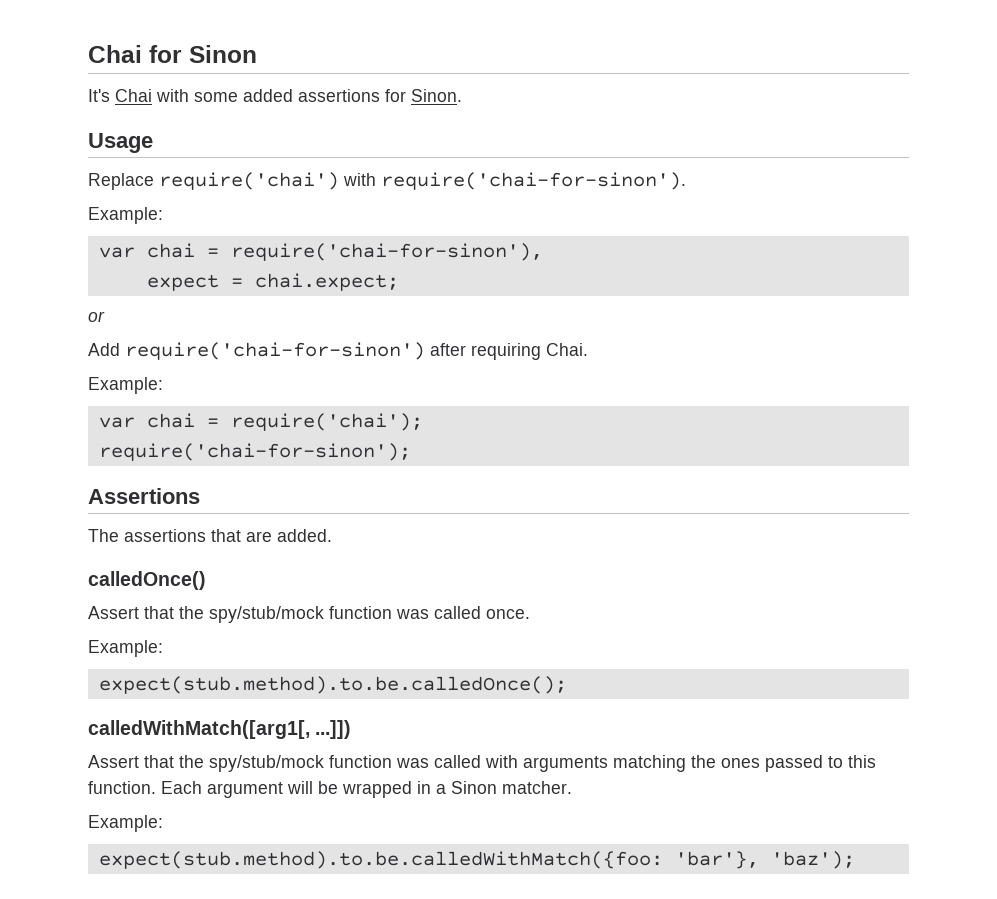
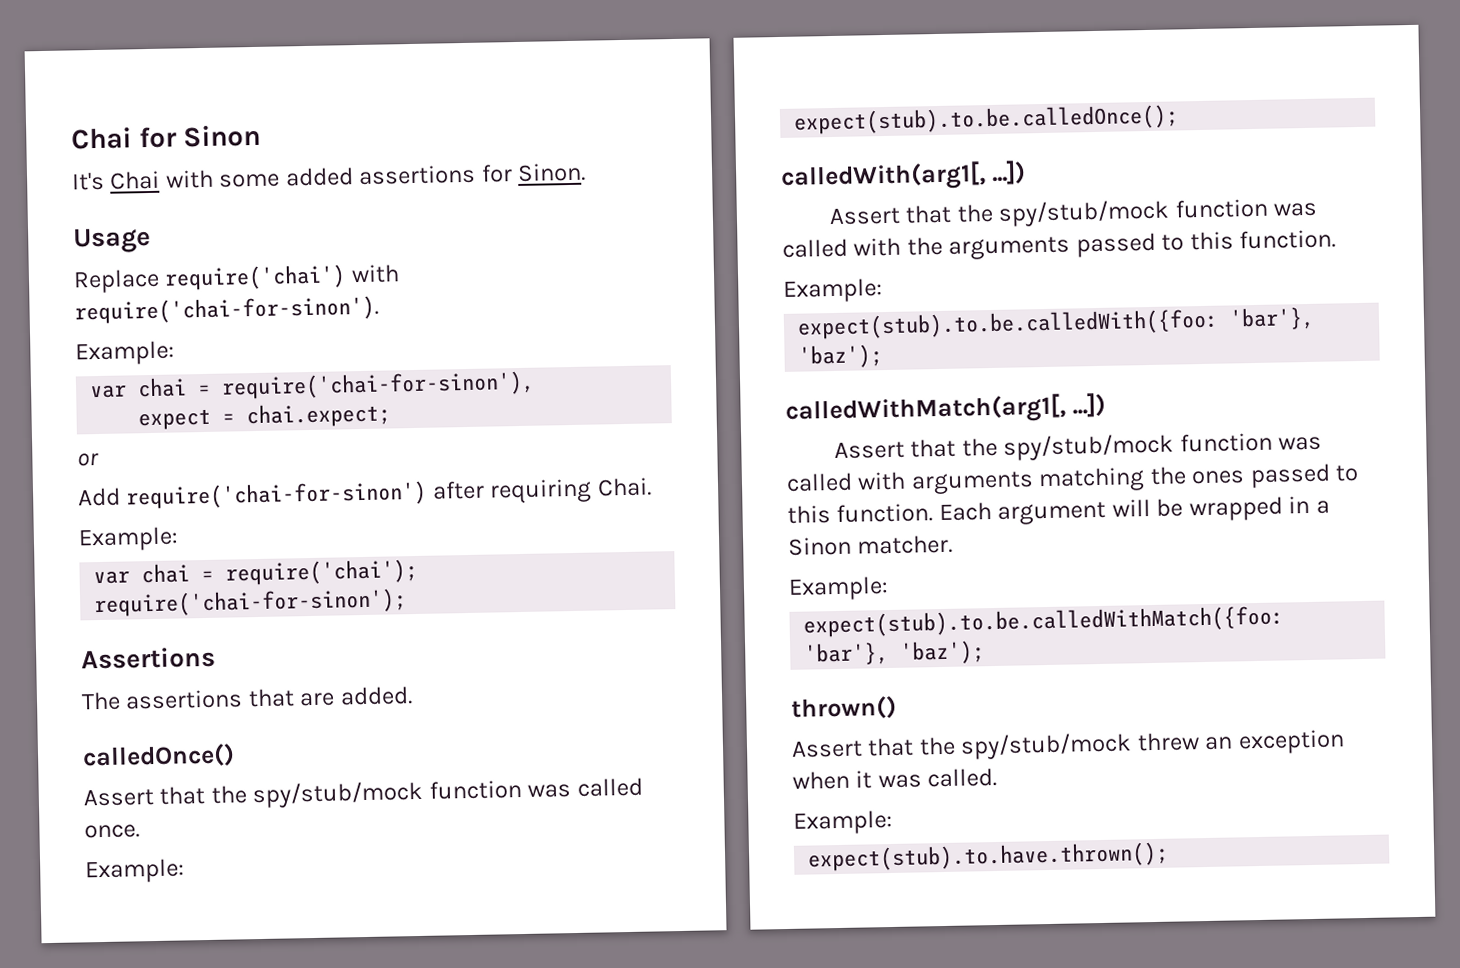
- expect(stub.method).to.be.calledOnce();
- calledWithMatch([arg1[, ...]])
+ expect(stub).to.be.calledOnce();
+ calledWith(arg1[, ...])
+ Assert that the spy/stub/mock function was called with the arguments passed to this function.
+ Example:
+ expect(stub).to.be.calledWith({foo: 'bar'}, 'baz');
+ calledWithMatch(arg1[, ...])
- expect(stub.method).to.be.calledWithMatch({foo: 'bar'}, 'baz');
+ expect(stub).to.be.calledWithMatch({foo: 'bar'}, 'baz');
+ thrown()
+ Assert that the spy/stub/mock threw an exception when it was called.
+ Example:
+ expect(stub).to.have.thrown();

